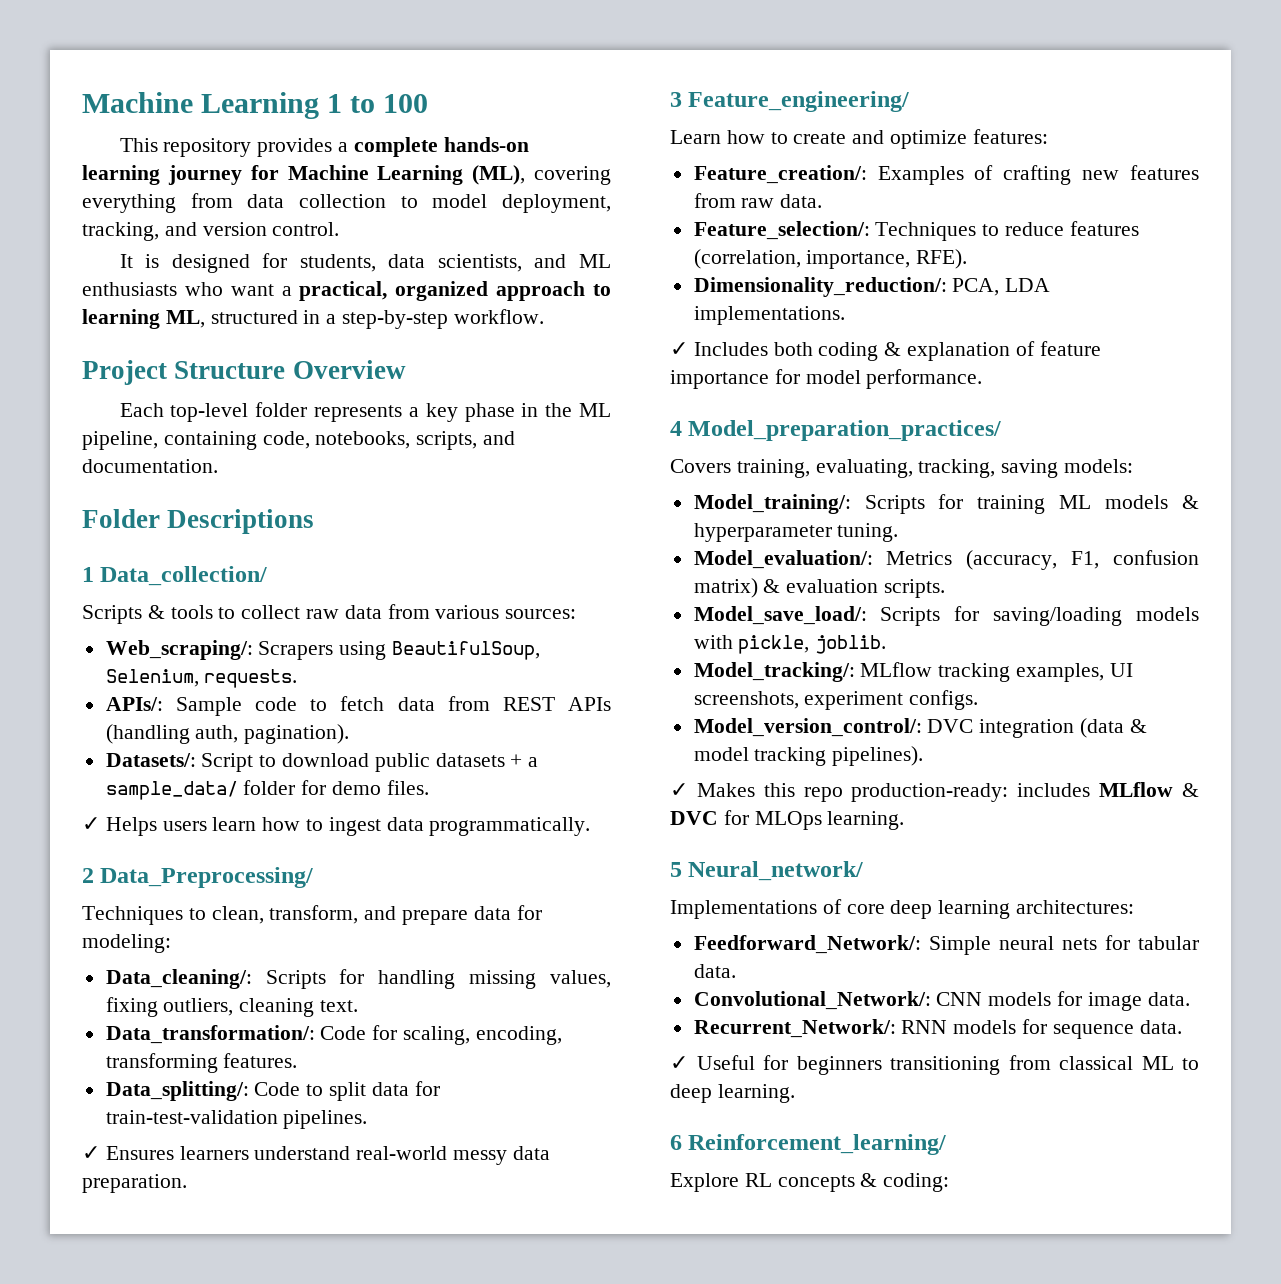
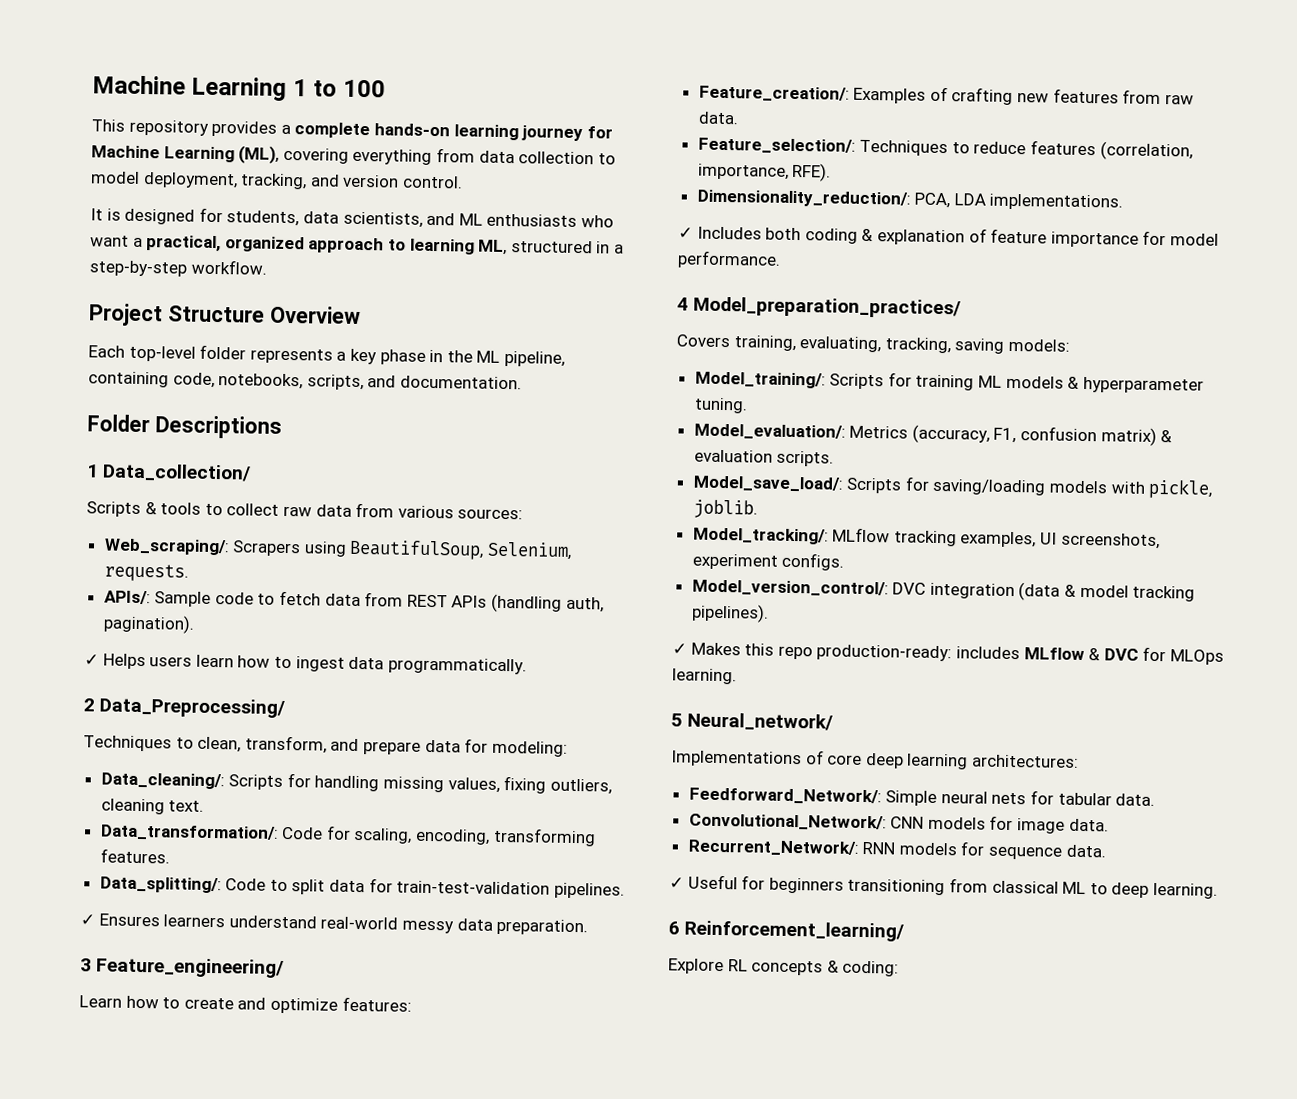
- Datasets/: Script to download public datasets + a sample_data/ folder for demo files.

